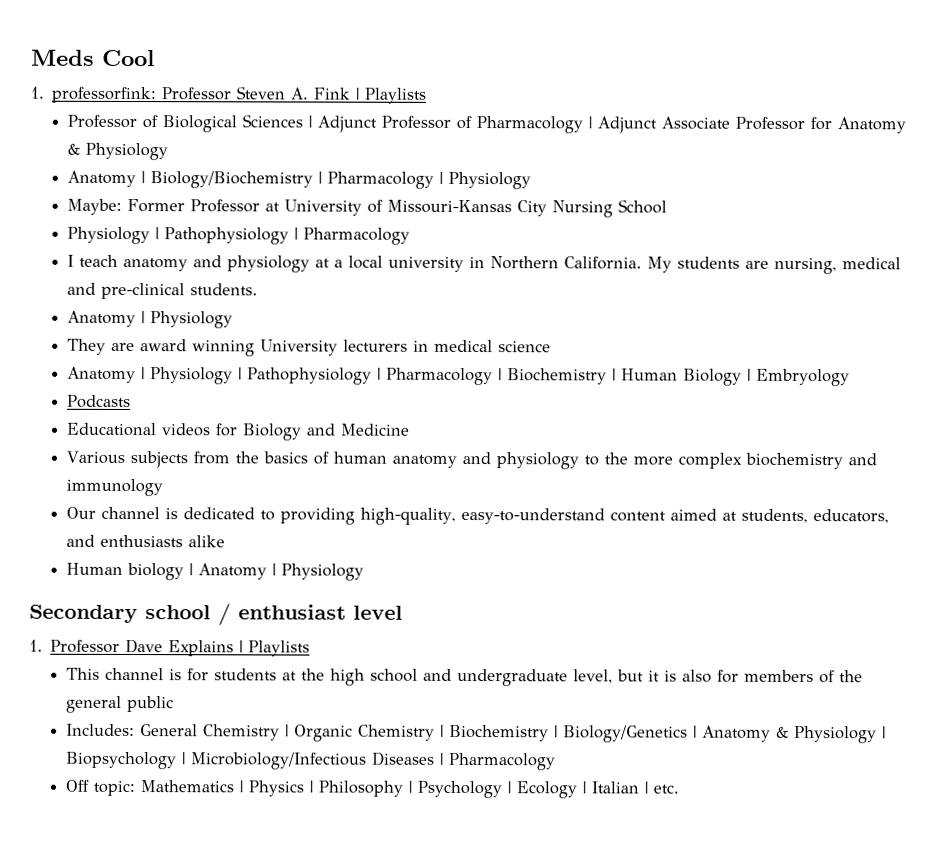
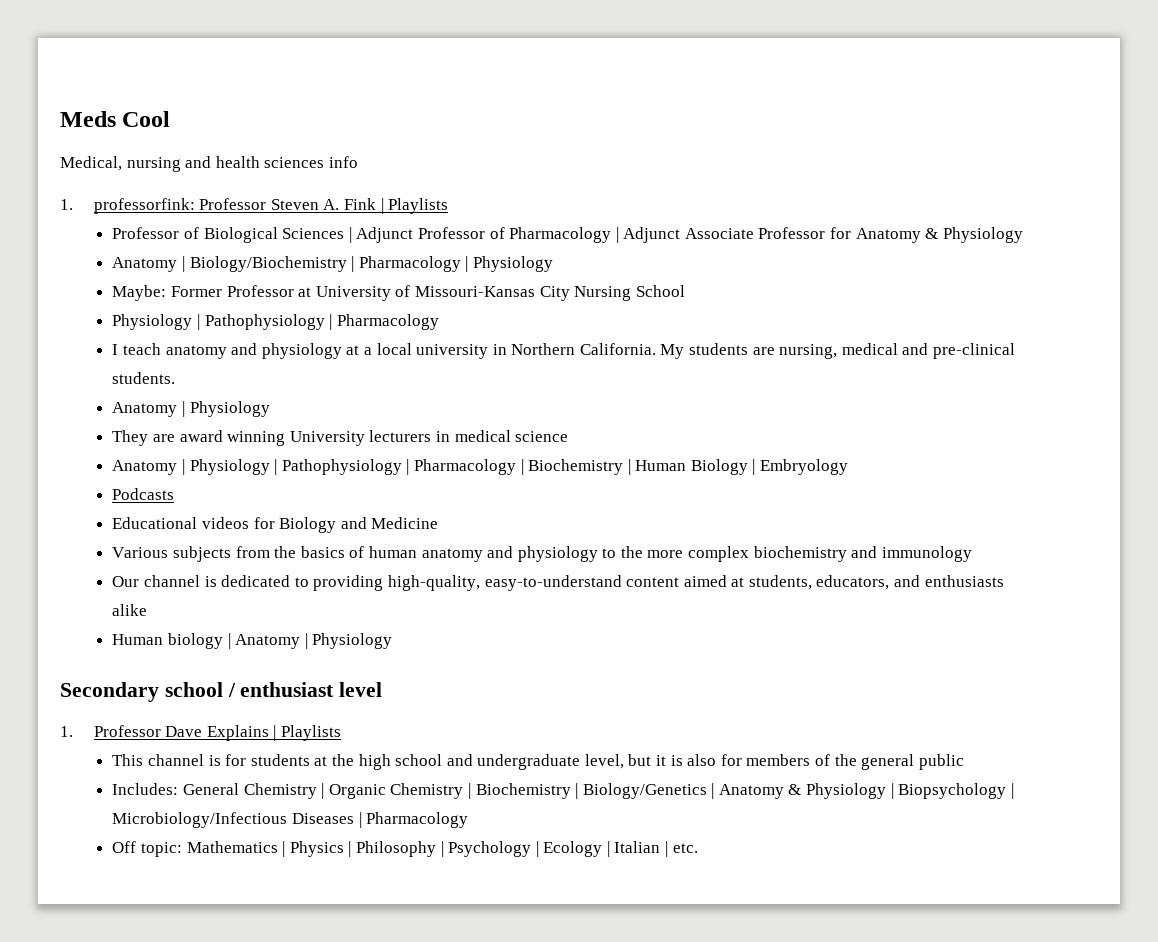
+ Medical, nursing and health sciences info

